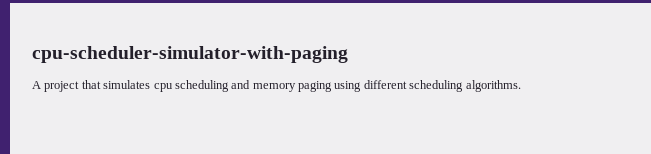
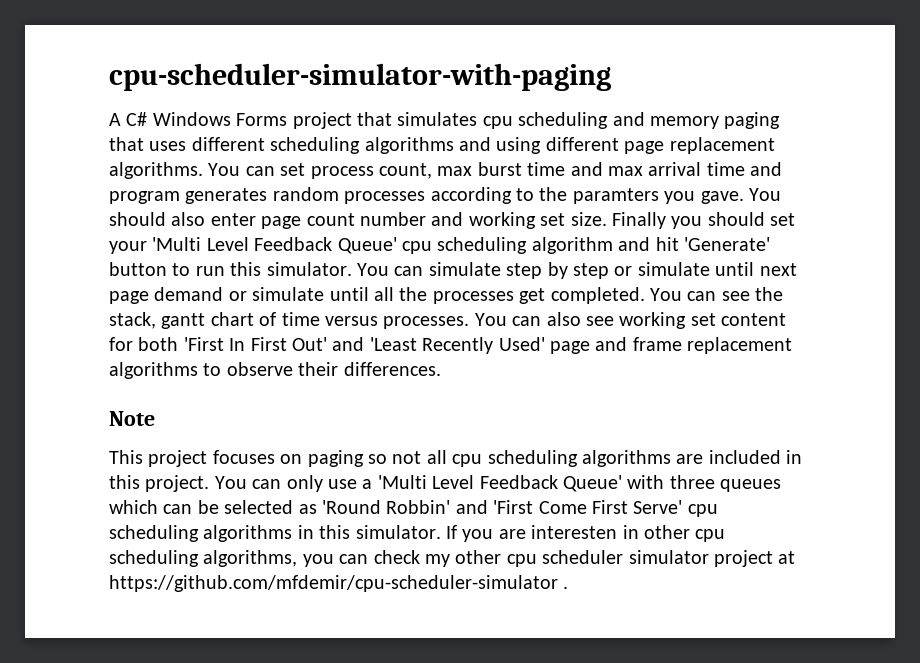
- A project that simulates cpu scheduling and memory paging using different scheduling algorithms.
+ A C# Windows Forms project that simulates cpu scheduling and memory paging that uses different scheduling algorithms and using different page replacement algorithms. You can set process count, max burst time and max arrival time and program generates random processes according to the paramters you gave. You should also enter page count number and working set size. Finally you should set your 'Multi Level Feedback Queue' cpu scheduling algorithm and hit 'Generate' button to run this simulator. You can simulate step by step or simulate until next page demand or simulate until all the processes get completed. You can see the stack, gantt chart of time versus processes. You can also see working set content for both 'First In First Out' and 'Least Recently Used' page and frame replacement algorithms to observe their differences.
+ Note
+ This project focuses on paging so not all cpu scheduling algorithms are included in this project. You can only use a 'Multi Level Feedback Queue' with three queues which can be selected as 'Round Robbin' and 'First Come First Serve' cpu scheduling algorithms in this simulator. If you are interesten in other cpu scheduling algorithms, you can check my other cpu scheduler simulator project at https://github.com/mfdemir/cpu-scheduler-simulator .

